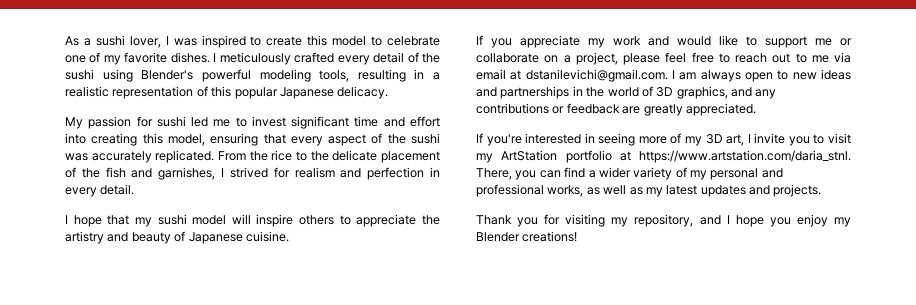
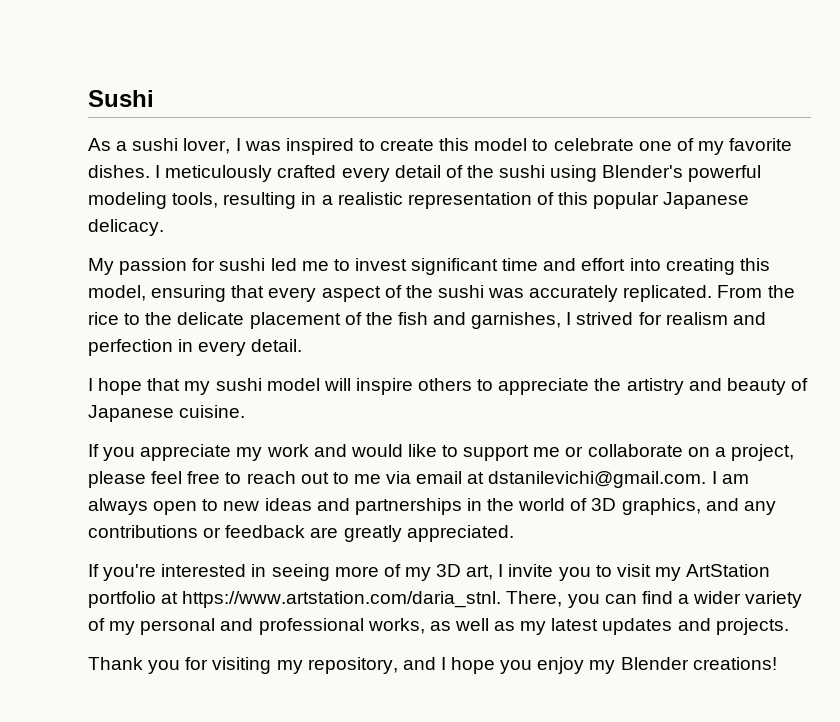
+ Sushi

